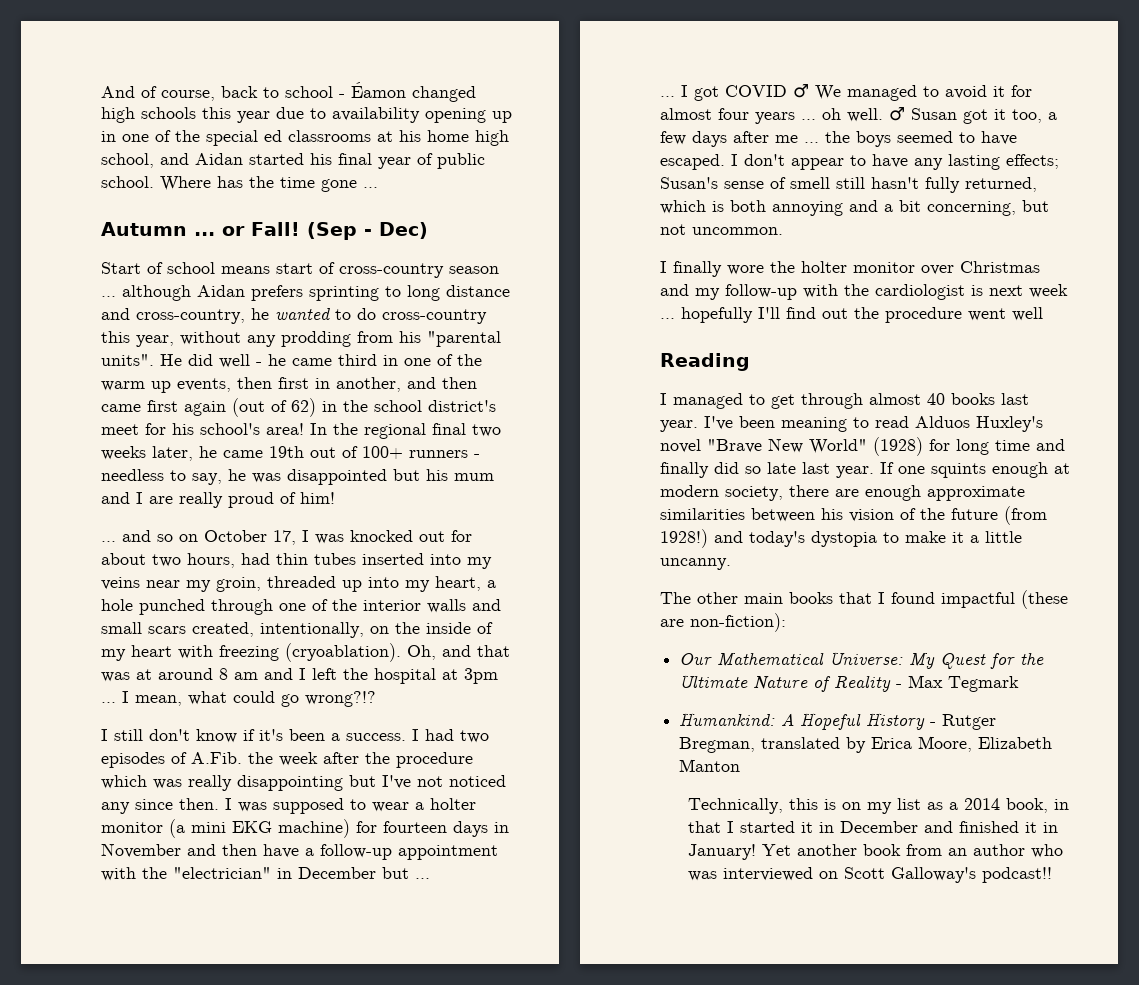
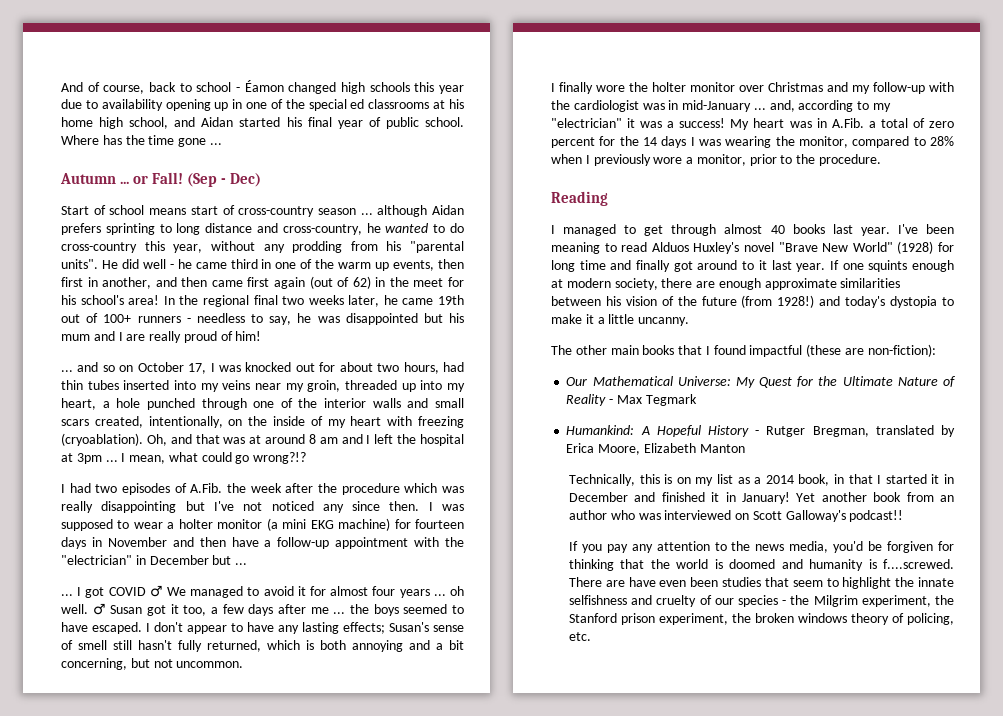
- He did well - he came third in one of the warm up events, then first in another, and then came first again (out of 62) in the school district's meet for his school's area!
+ He did well - he came third in one of the warm up events, then first in another, and then came first again (out of 62) in the meet for his school's area!
- I still don't know if it's been a success. I had two episodes of A.Fib. the week after the procedure which was really disappointing but I've not noticed any since then.
+ I had two episodes of A.Fib. the week after the procedure which was really disappointing but I've not noticed any since then.
- I finally wore the holter monitor over Christmas and my follow-up with the cardiologist is next week ... hopefully I'll find out the procedure went well
+ I finally wore the holter monitor over Christmas and my follow-up with the cardiologist was in mid-January ... and, according to my "electrician" it was a success! My heart was in A.Fib. a total of zero percent for the 14 days I was wearing the monitor, compared to 28% when I previously wore a monitor, prior to the procedure.
- I've been meaning to read Alduos Huxley's novel "Brave New World" (1928) for long time and finally did so late last year.
+ I've been meaning to read Alduos Huxley's novel "Brave New World" (1928) for long time and finally got around to it last year.
+ If you pay any attention to the news media, you'd be forgiven for thinking that the world is doomed and humanity is f....screwed. There are have even been studies that seem to highlight the innate selfishness and cruelty of our species - the Milgrim experiment, the Stanford prison experiment, the broken windows theory of policing, etc.

